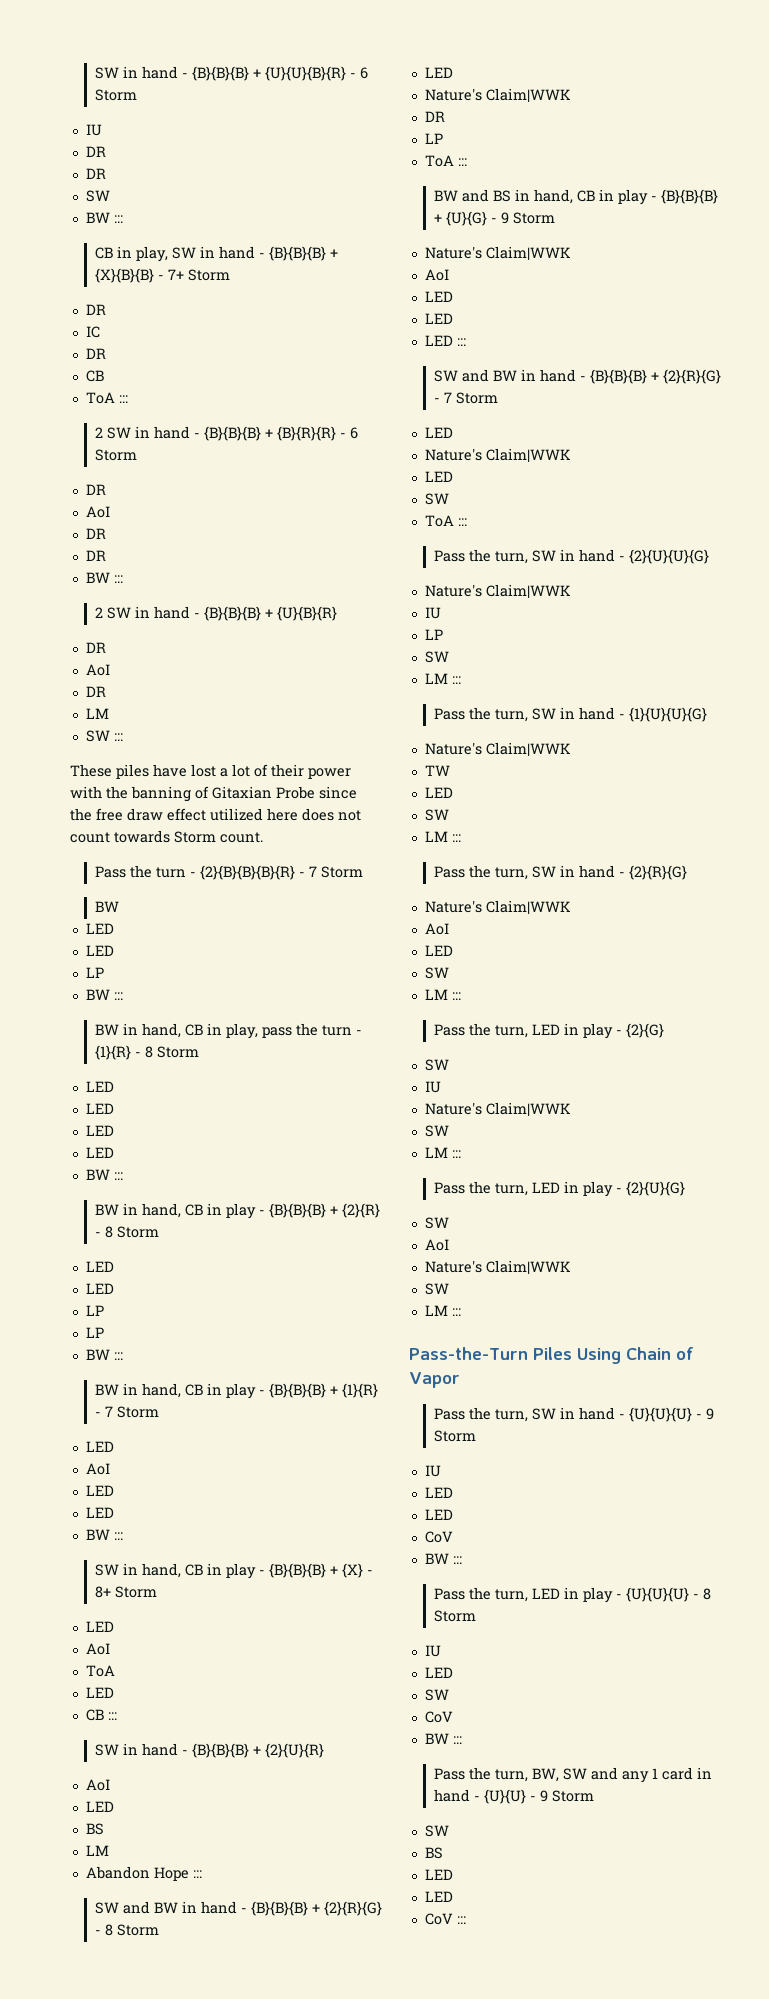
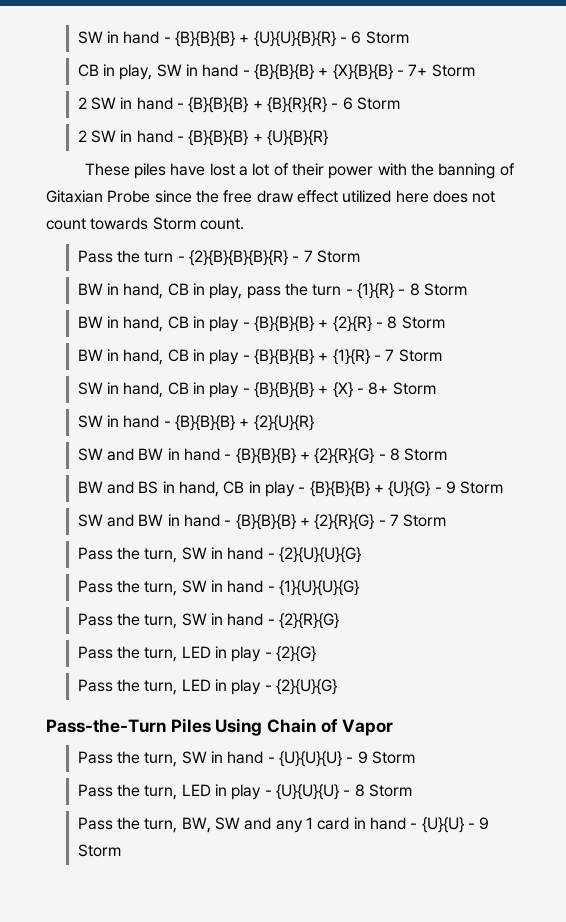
  SW in hand - {B}{B}{B} + {U}{U}{B}{R} - 6 Storm
- IU
- DR
- DR
- SW
- BW :::
  CB in play, SW in hand - {B}{B}{B} + {X}{B}{B} - 7+ Storm
- DR
- IC
- DR
- CB
- ToA :::
  2 SW in hand - {B}{B}{B} + {B}{R}{R} - 6 Storm
- DR
- AoI
- DR
- DR
- BW :::
  2 SW in hand - {B}{B}{B} + {U}{B}{R}
- DR
- AoI
- DR
- LM
- SW :::
  Pass the turn - {2}{B}{B}{B}{R} - 7 Storm
- BW
- LED
- LED
- LP
- BW :::
  BW in hand, CB in play, pass the turn - {1}{R} - 8 Storm
- LED
- LED
- LED
- LED
- BW :::
  BW in hand, CB in play - {B}{B}{B} + {2}{R} - 8 Storm
- LED
- LED
- LP
- LP
- BW :::
  BW in hand, CB in play - {B}{B}{B} + {1}{R} - 7 Storm
- LED
- AoI
- LED
- LED
- BW :::
  SW in hand, CB in play - {B}{B}{B} + {X} - 8+ Storm
- LED
- AoI
- ToA
- LED
- CB :::
  SW in hand - {B}{B}{B} + {2}{U}{R}
- AoI
- LED
- BS
- LM
- Abandon Hope :::
  SW and BW in hand - {B}{B}{B} + {2}{R}{G} - 8 Storm
- LED
- Nature's Claim|WWK
- DR
- LP
- ToA :::
  BW and BS in hand, CB in play - {B}{B}{B} + {U}{G} - 9 Storm
- Nature's Claim|WWK
- AoI
- LED
- LED
- LED :::
  SW and BW in hand - {B}{B}{B} + {2}{R}{G} - 7 Storm
- LED
- Nature's Claim|WWK
- LED
- SW
- ToA :::
  Pass the turn, SW in hand - {2}{U}{U}{G}
- Nature's Claim|WWK
- IU
- LP
- SW
- LM :::
  Pass the turn, SW in hand - {1}{U}{U}{G}
- Nature's Claim|WWK
- TW
- LED
- SW
- LM :::
  Pass the turn, SW in hand - {2}{R}{G}
- Nature's Claim|WWK
- AoI
- LED
- SW
- LM :::
  Pass the turn, LED in play - {2}{G}
- SW
- IU
- Nature's Claim|WWK
- SW
- LM :::
  Pass the turn, LED in play - {2}{U}{G}
- SW
- AoI
- Nature's Claim|WWK
- SW
- LM :::
  Pass the turn, SW in hand - {U}{U}{U} - 9 Storm
- IU
- LED
- LED
- CoV
- BW :::
  Pass the turn, LED in play - {U}{U}{U} - 8 Storm
- IU
- LED
- SW
- CoV
- BW :::
  Pass the turn, BW, SW and any 1 card in hand - {U}{U} - 9 Storm
- SW
- BS
- LED
- LED
- CoV :::

